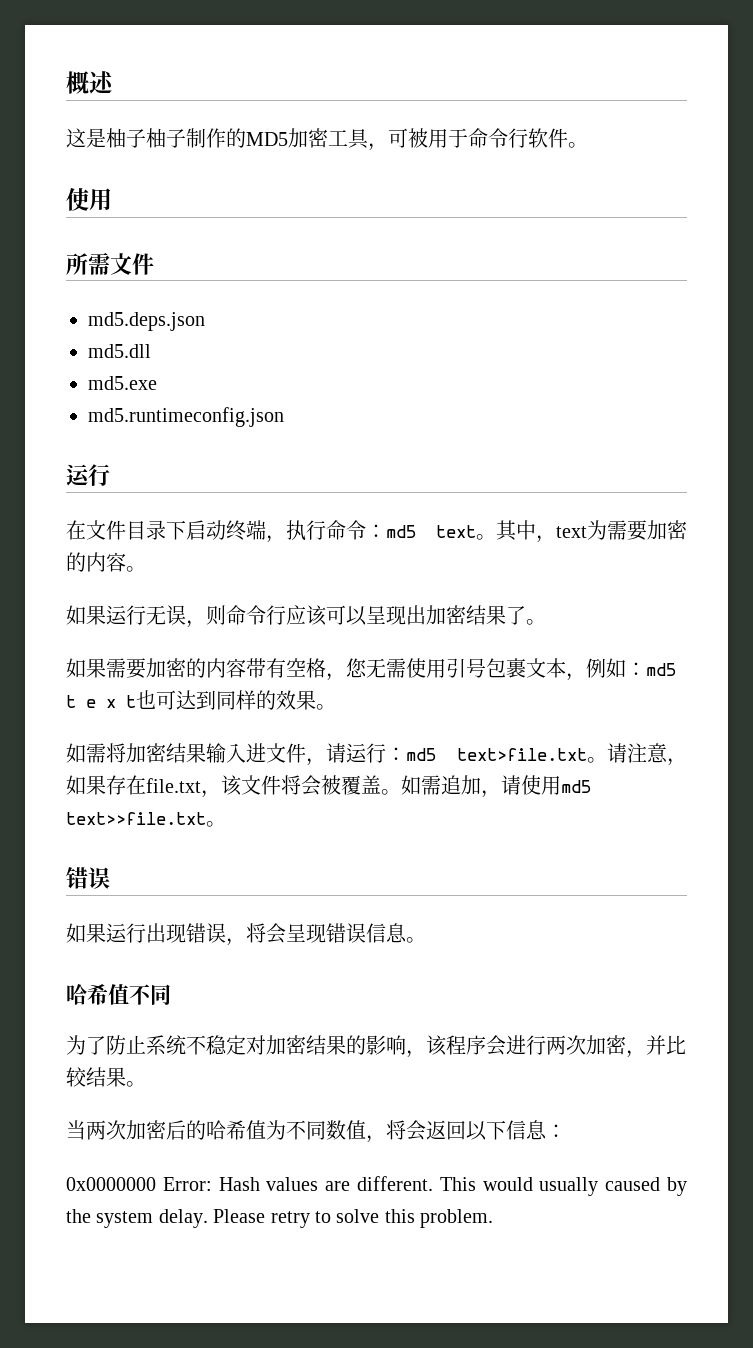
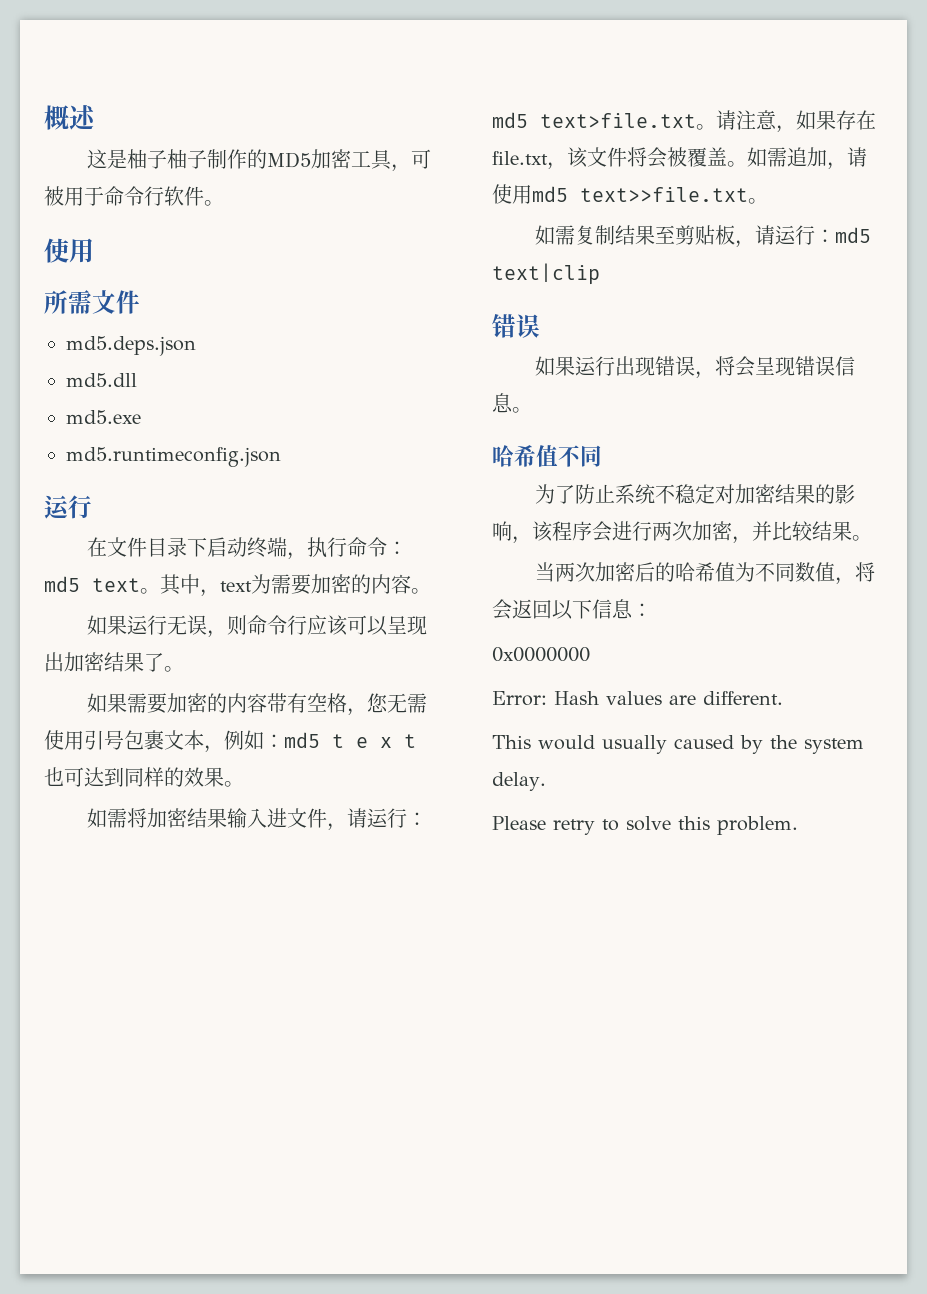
+ 如需复制结果至剪贴板，请运行：md5 text|clip
- 0x0000000 Error: Hash values are different. This would usually caused by the system delay. Please retry to solve this problem.
+ 0x0000000
+ Error: Hash values are different.
+ This would usually caused by the system delay.
+ Please retry to solve this problem.

